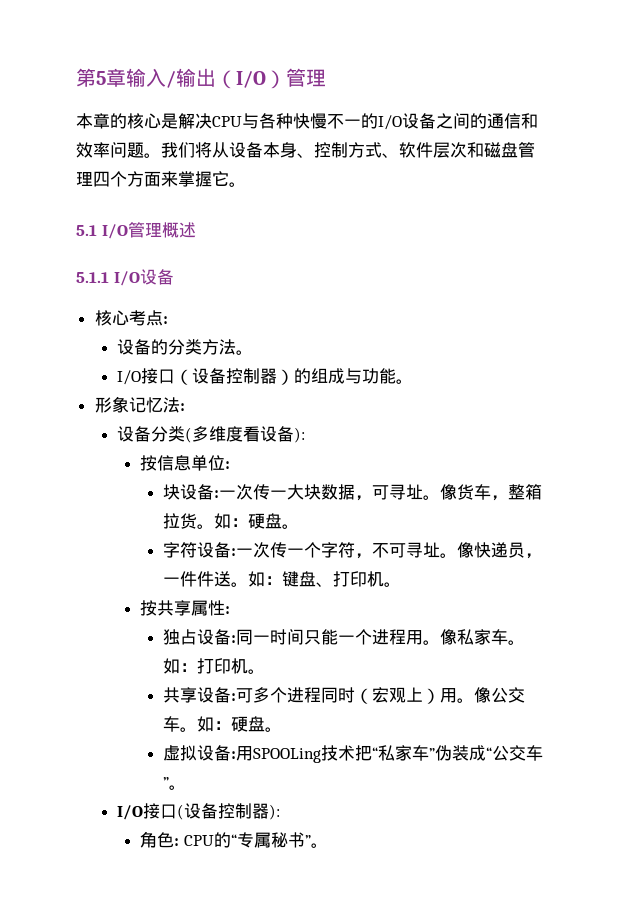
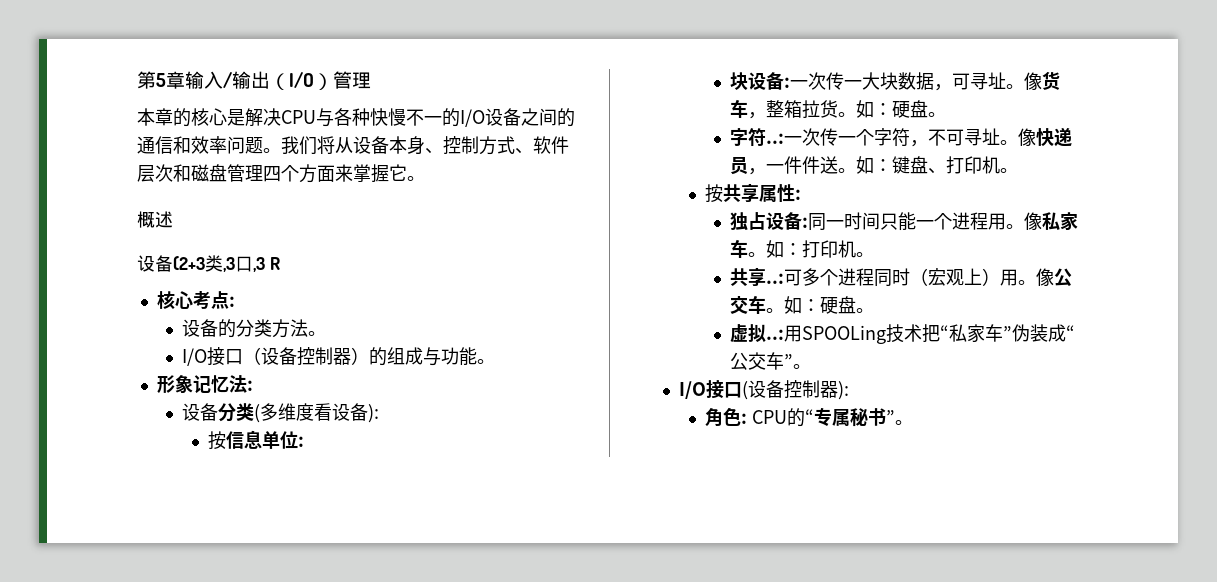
- 5.1 I/O管理概述
+ 概述
- 5.1.1 I/O设备
+ 设备(2+3类,3口,3 R
- 字符设备:一次传一个字符，不可寻址。
+ 字符..:一次传一个字符，不可寻址。
- 共享设备:可多个进程同时（宏观上）用。
+ 共享..:可多个进程同时（宏观上）用。
- 虚拟设备:用SPOOLing技术把“私家车”伪装成“公交车”。
+ 虚拟..:用SPOOLing技术把“私家车”伪装成“公交车”。

